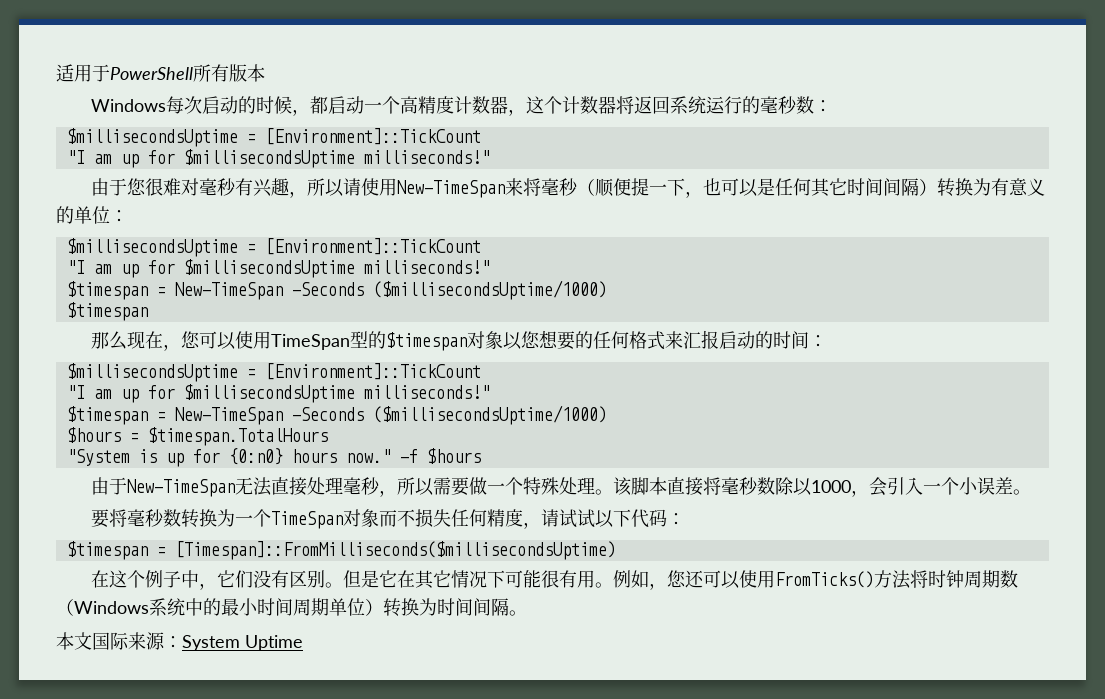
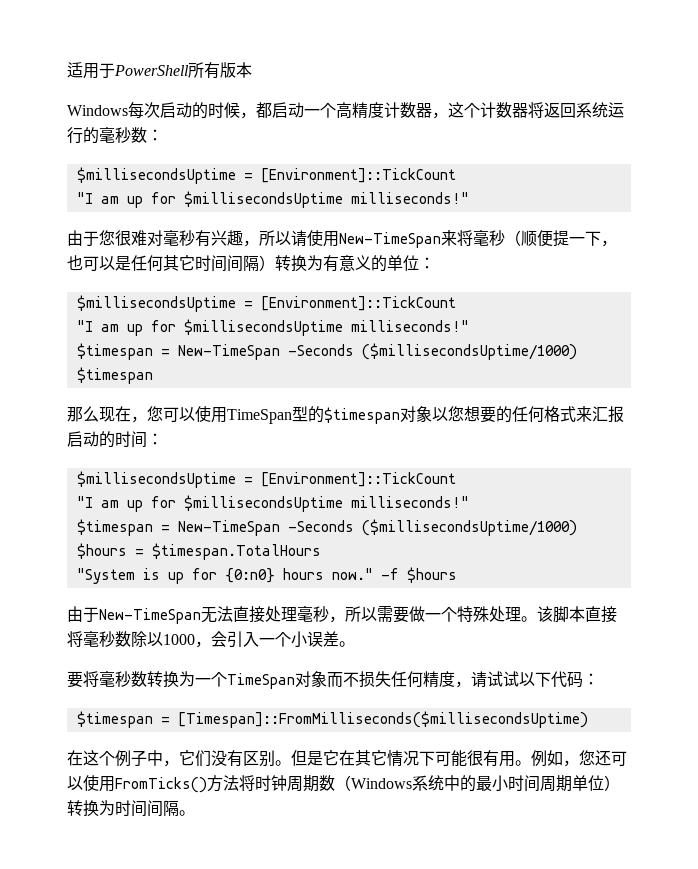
- 本文国际来源：System Uptime

